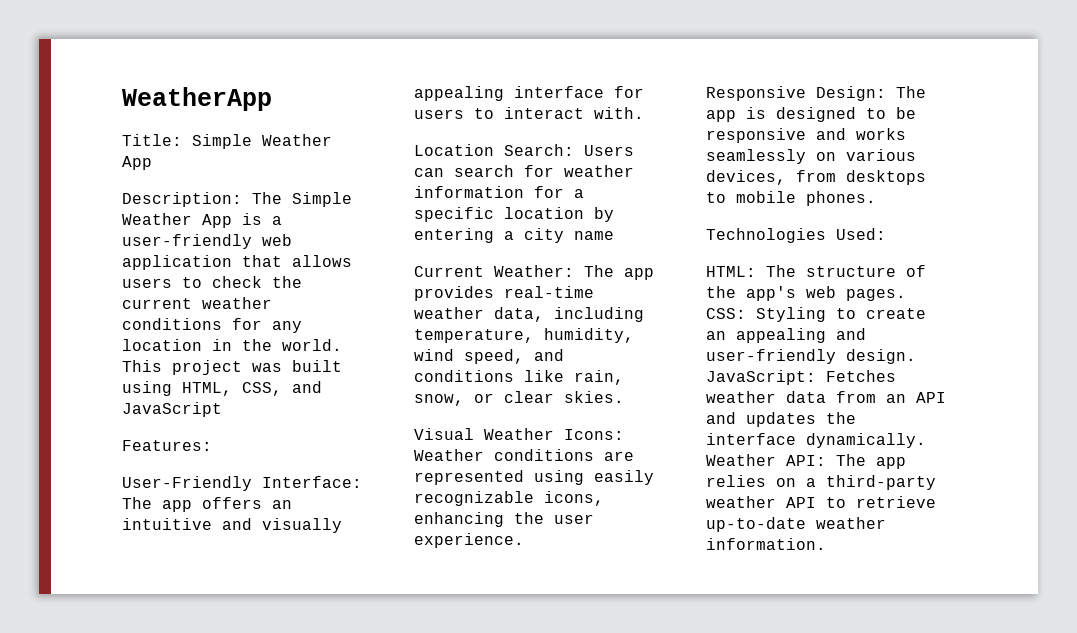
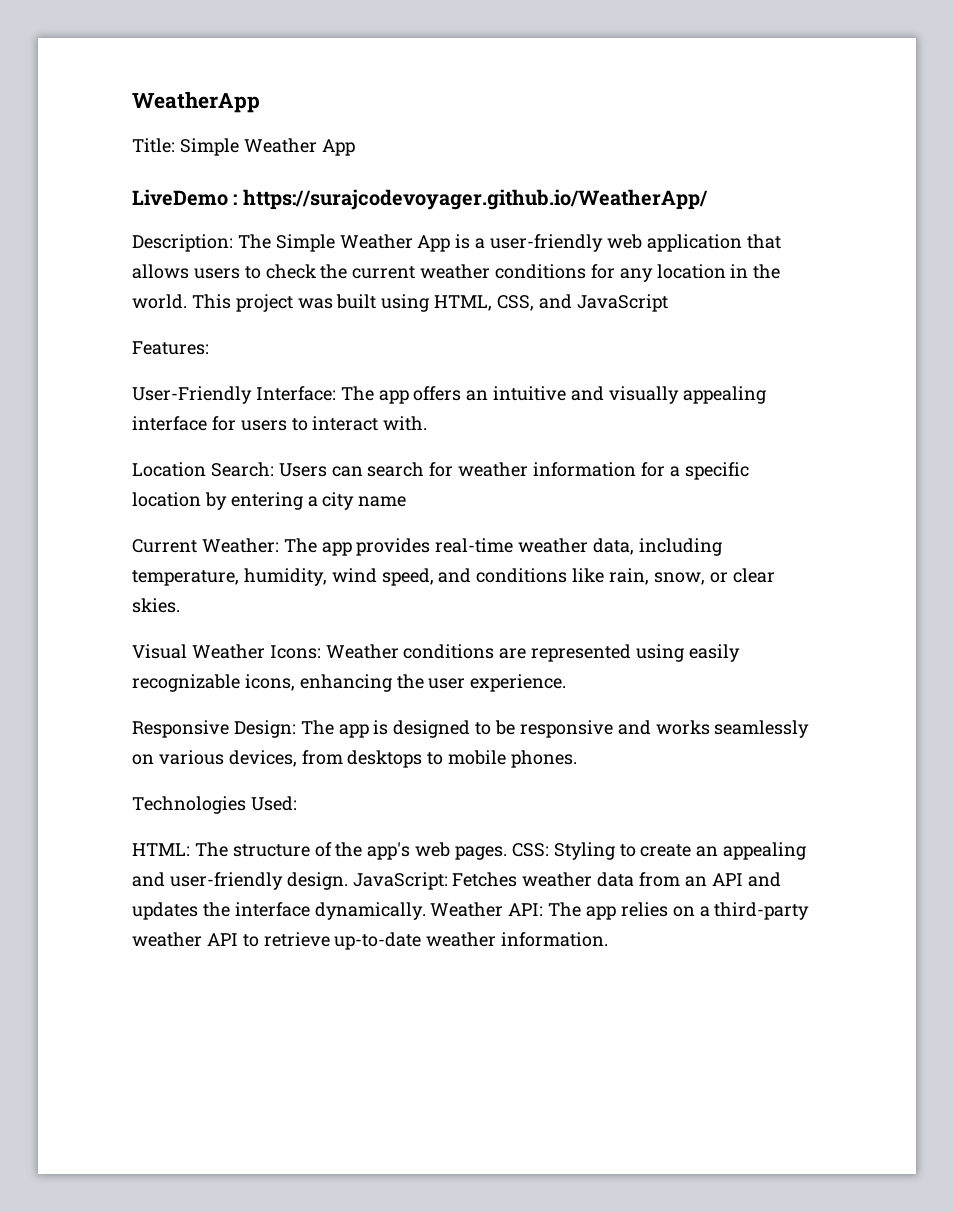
+ LiveDemo : https://surajcodevoyager.github.io/WeatherApp/

